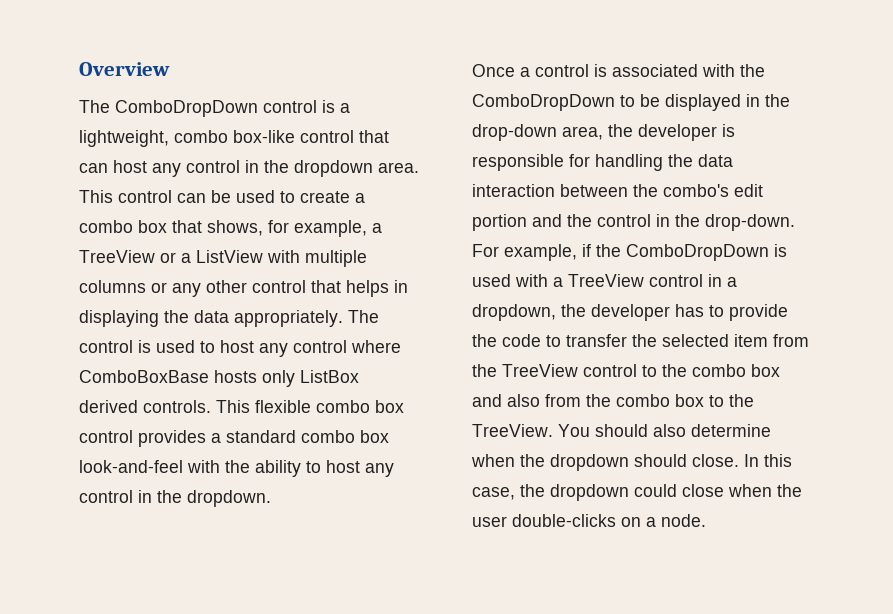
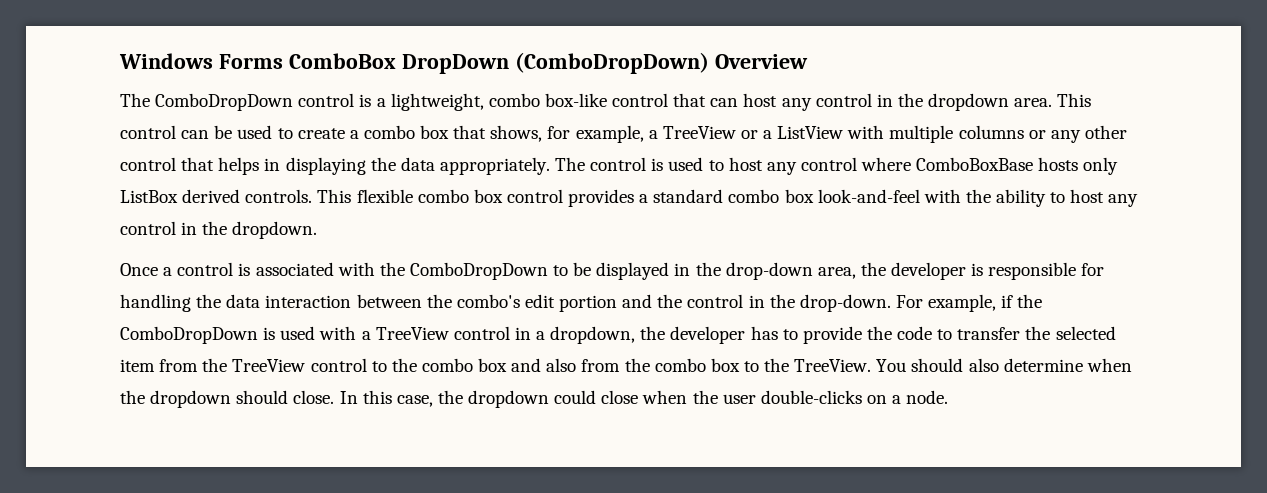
- Overview
+ Windows Forms ComboBox DropDown (ComboDropDown) Overview

